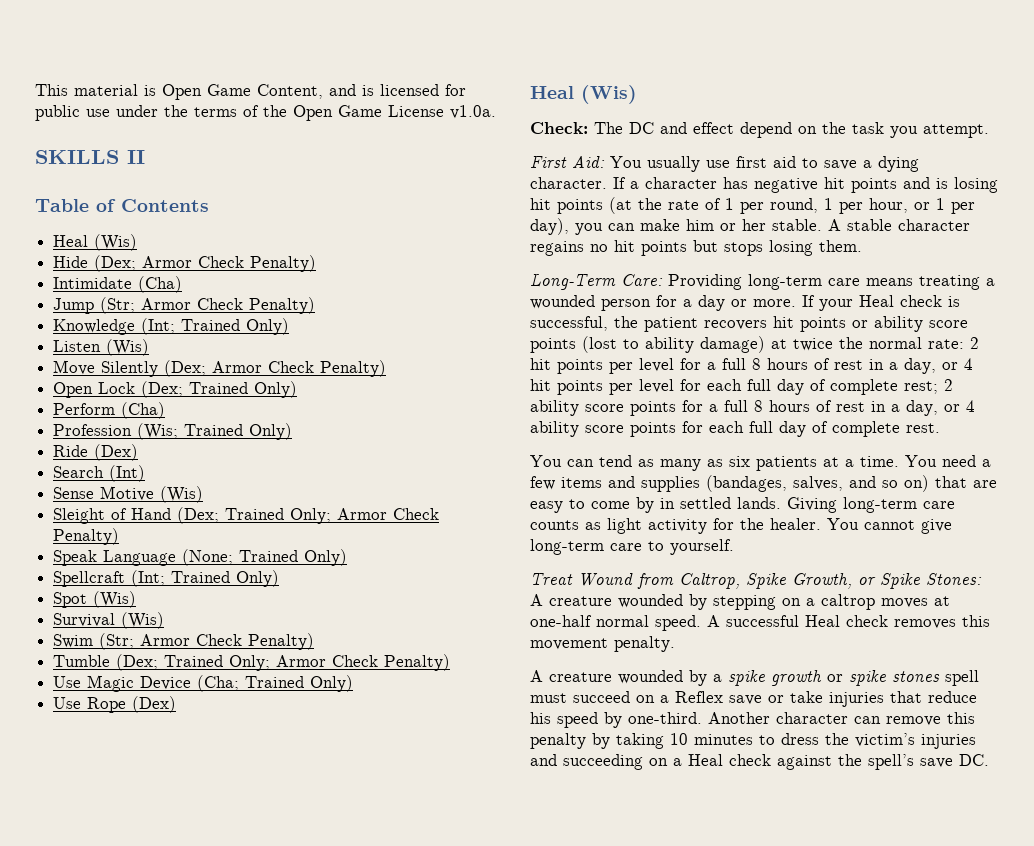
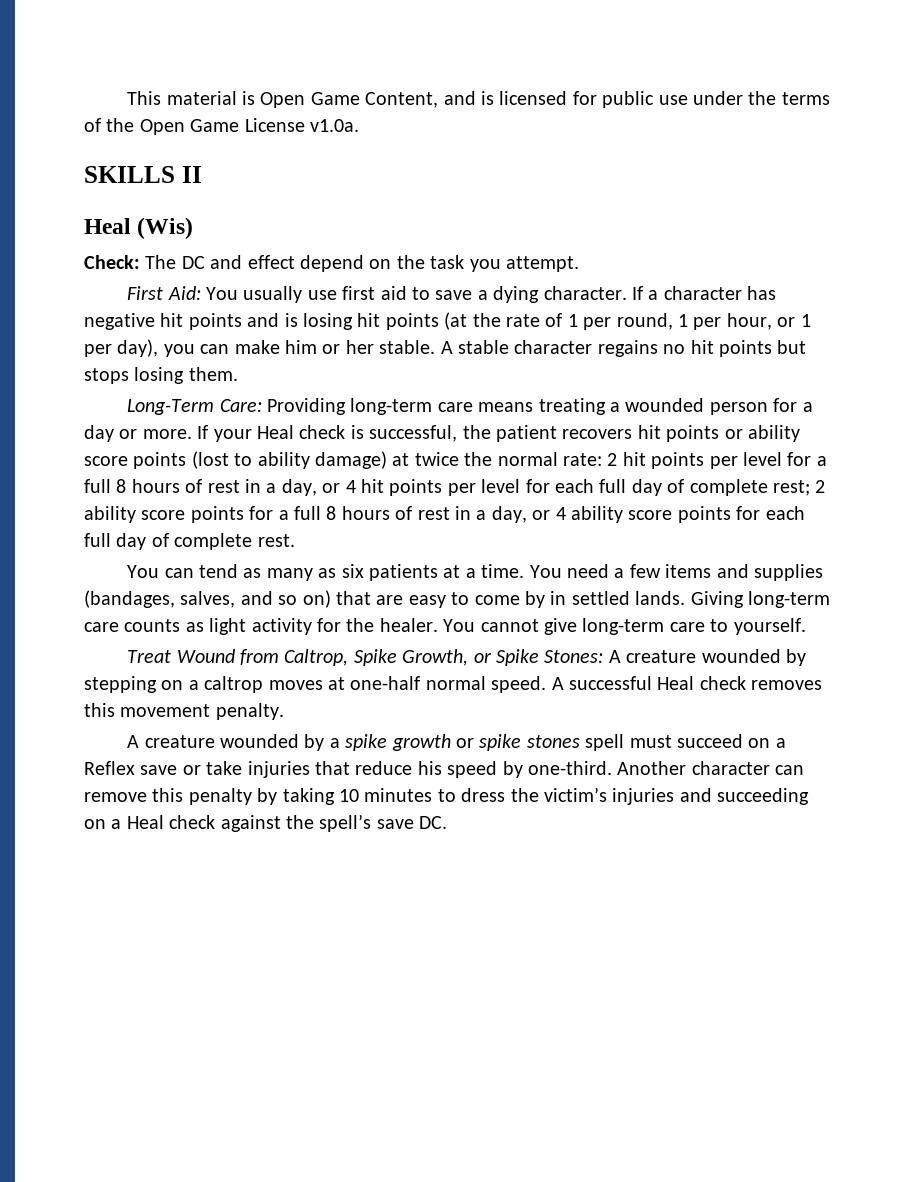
- Table of Contents
- Heal (Wis)
- Hide (Dex; Armor Check Penalty)
- Intimidate (Cha)
- Jump (Str; Armor Check Penalty)
- Knowledge (Int; Trained Only)
- Listen (Wis)
- Move Silently (Dex; Armor Check Penalty)
- Open Lock (Dex; Trained Only)
- Perform (Cha)
- Profession (Wis; Trained Only)
- Ride (Dex)
- Search (Int)
- Sense Motive (Wis)
- Sleight of Hand (Dex; Trained Only; Armor Check Penalty)
- Speak Language (None; Trained Only)
- Spellcraft (Int; Trained Only)
- Spot (Wis)
- Survival (Wis)
- Swim (Str; Armor Check Penalty)
- Tumble (Dex; Trained Only; Armor Check Penalty)
- Use Magic Device (Cha; Trained Only)
- Use Rope (Dex)

